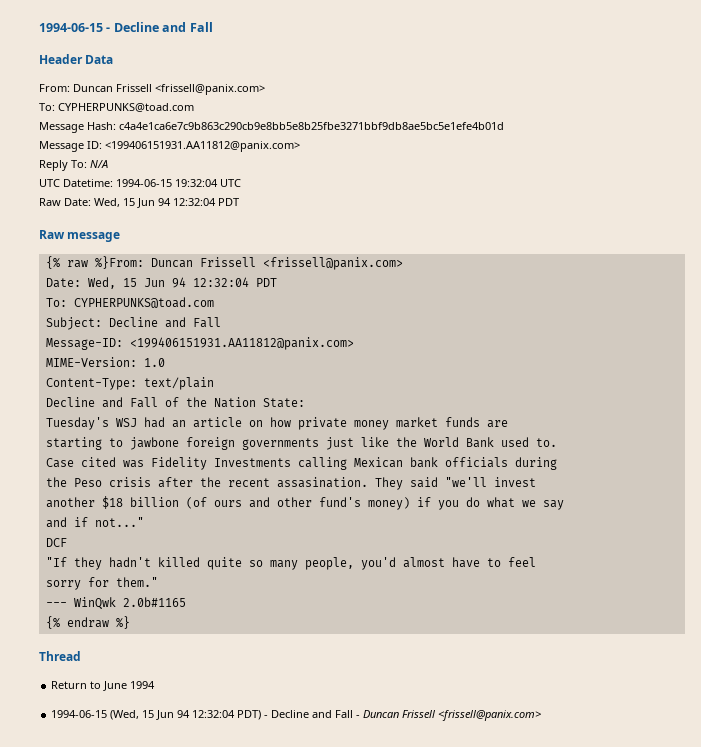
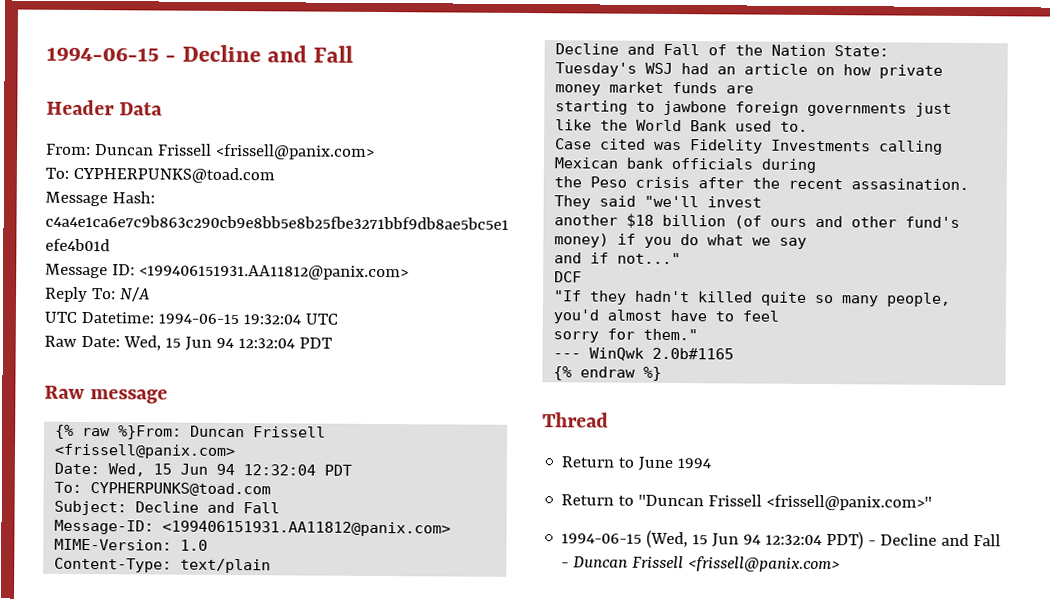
+ Return to "Duncan Frissell <frissell@panix.com>"

